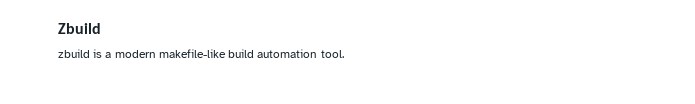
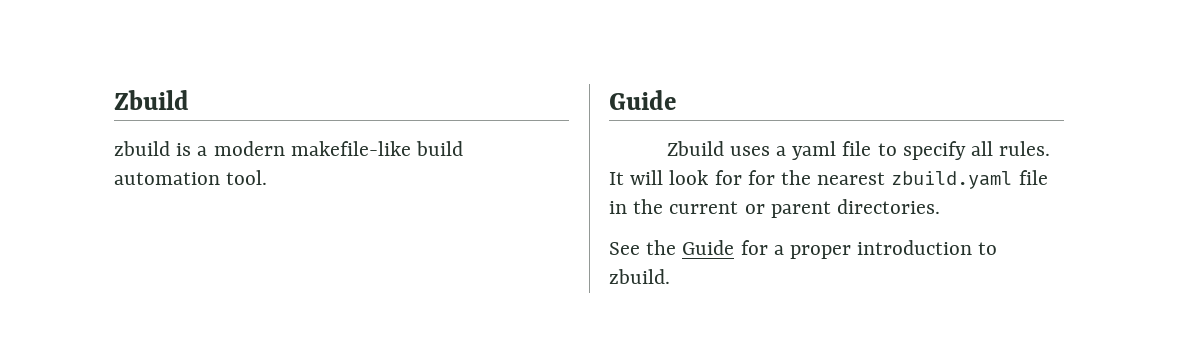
  zbuild is a modern makefile-like build automation tool.
+ Guide
+ Zbuild uses a yaml file to specify all rules. It will look for for the nearest zbuild.yaml file in the current or parent directories.
+ See the Guide for a proper introduction to zbuild.

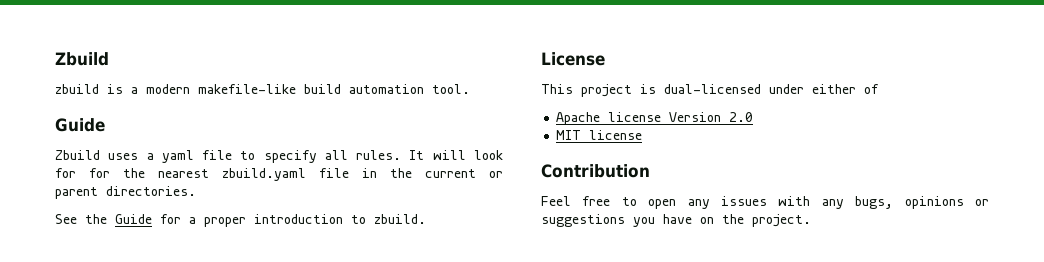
+ License
+ This project is dual-licensed under either of
+ Apache license Version 2.0
+ MIT license
+ Contribution
+ Feel free to open any issues with any bugs, opinions or suggestions you have on the project.

